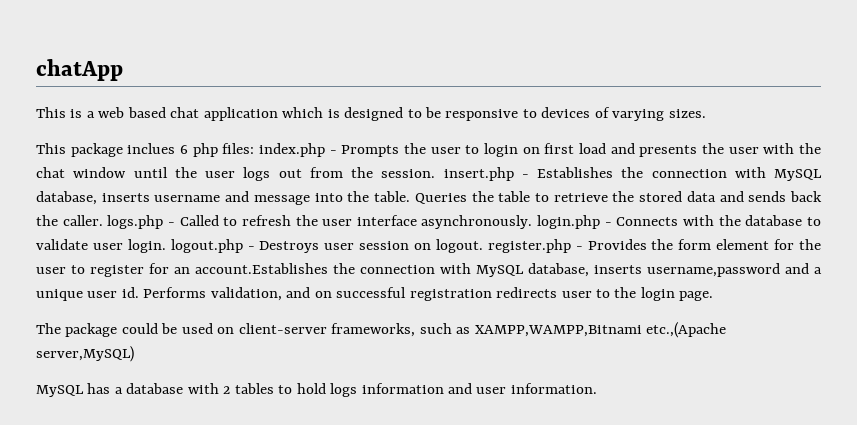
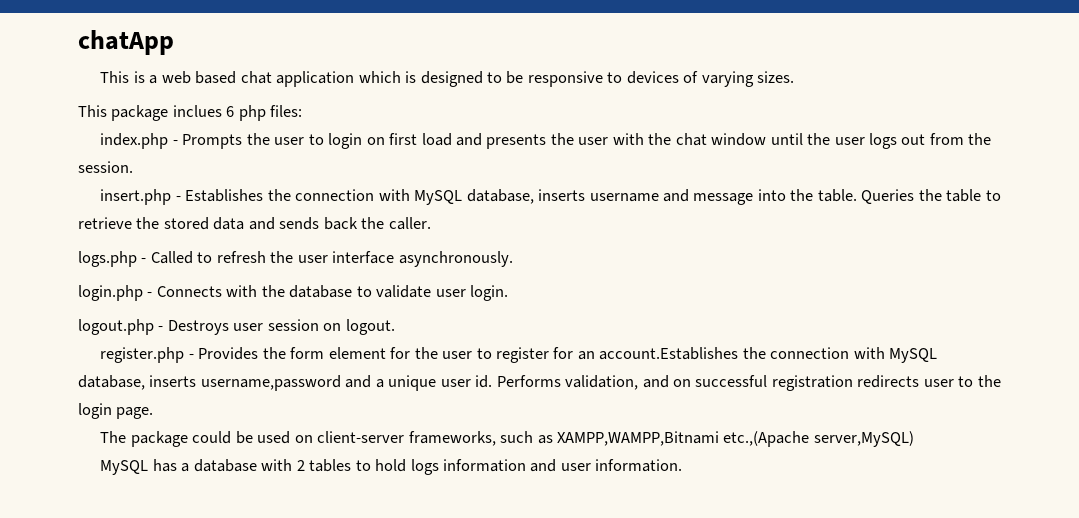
- This package inclues 6 php files: index.php - Prompts the user to login on first load and presents the user with the chat window until the user logs out from the session. insert.php - Establishes the connection with MySQL database, inserts username and message into the table.
+ This package inclues 6 php files:
+ index.php - Prompts the user to login on first load and presents the user with the chat window until the user logs out from the session.
+ insert.php - Establishes the connection with MySQL database, inserts username and message into the table.
- Queries the table to retrieve the stored data and sends back the caller. logs.php - Called to refresh the user interface asynchronously. login.php - Connects with the database to validate user login. logout.php - Destroys user session on logout. register.php - Provides the form element for the user to register for an account.Establishes the connection with MySQL database, inserts username,password and a unique user id.
+ Queries the table to retrieve the stored data and sends back the caller.
+ logs.php - Called to refresh the user interface asynchronously.
+ login.php - Connects with the database to validate user login.
+ logout.php - Destroys user session on logout.
+ register.php - Provides the form element for the user to register for an account.Establishes the connection with MySQL database, inserts username,password and a unique user id.

